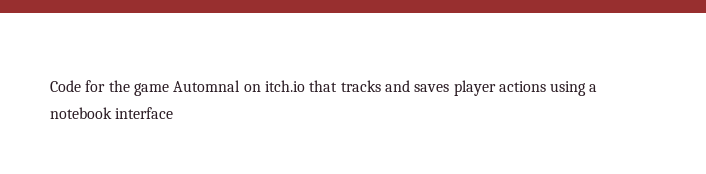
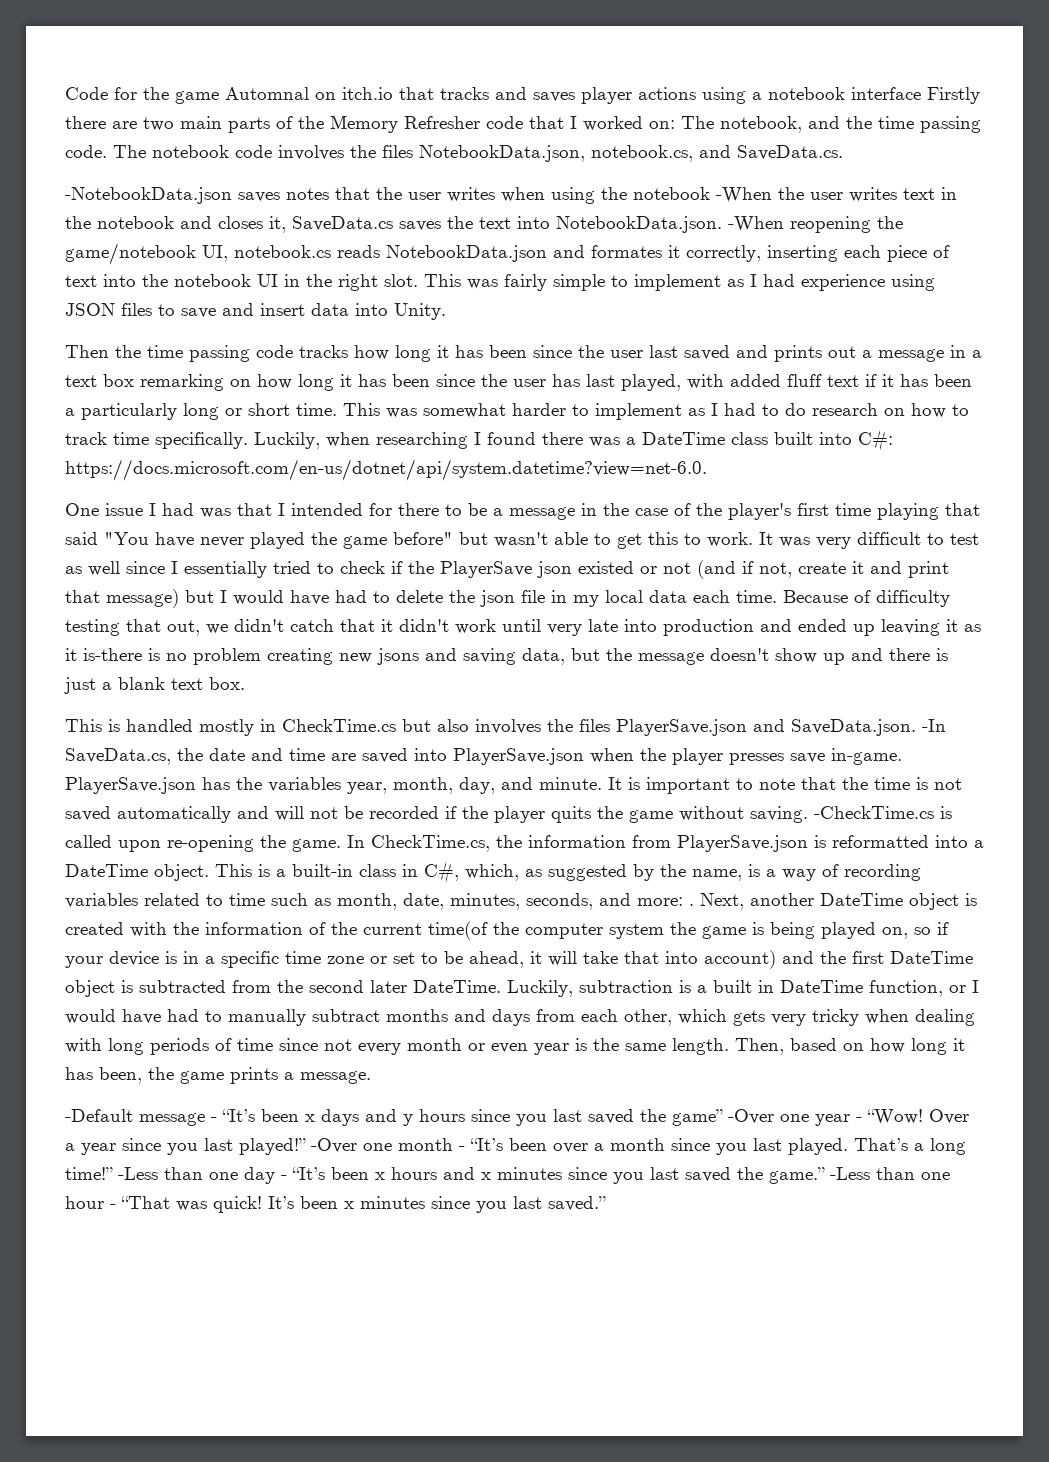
- Code for the game Automnal on itch.io that tracks and saves player actions using a notebook interface
+ Code for the game Automnal on itch.io that tracks and saves player actions using a notebook interface Firstly there are two main parts of the Memory Refresher code that I worked on: The notebook, and the time passing code. The notebook code involves the files NotebookData.json, notebook.cs, and SaveData.cs.
+ -NotebookData.json saves notes that the user writes when using the notebook -When the user writes text in the notebook and closes it, SaveData.cs saves the text into NotebookData.json. -When reopening the game/notebook UI, notebook.cs reads NotebookData.json and formates it correctly, inserting each piece of text into the notebook UI in the right slot. This was fairly simple to implement as I had experience using JSON files to save and insert data into Unity.
+ Then the time passing code tracks how long it has been since the user last saved and prints out a message in a text box remarking on how long it has been since the user has last played, with added fluff text if it has been a particularly long or short time. This was somewhat harder to implement as I had to do research on how to track time specifically. Luckily, when researching I found there was a DateTime class built into C#: https://docs.microsoft.com/en-us/dotnet/api/system.datetime?view=net-6.0.
+ One issue I had was that I intended for there to be a message in the case of the player's first time playing that said "You have never played the game before" but wasn't able to get this to work. It was very difficult to test as well since I essentially tried to check if the PlayerSave json existed or not (and if not, create it and print that message) but I would have had to delete the json file in my local data each time. Because of difficulty testing that out, we didn't catch that it didn't work until very late into production and ended up leaving it as it is-there is no problem creating new jsons and saving data, but the message doesn't show up and there is just a blank text box.
+ This is handled mostly in CheckTime.cs but also involves the files PlayerSave.json and SaveData.json. -In SaveData.cs, the date and time are saved into PlayerSave.json when the player presses save in-game. PlayerSave.json has the variables year, month, day, and minute. It is important to note that the time is not saved automatically and will not be recorded if the player quits the game without saving. -CheckTime.cs is called upon re-opening the game. In CheckTime.cs, the information from PlayerSave.json is reformatted into a DateTime object. This is a built-in class in C#, which, as suggested by the name, is a way of recording variables related to time such as month, date, minutes, seconds, and more: . Next, another DateTime object is created with the information of the current time(of the computer system the game is being played on, so if your device is in a specific time zone or set to be ahead, it will take that into account) and the first DateTime object is subtracted from the second later DateTime. Luckily, subtraction is a built in DateTime function, or I would have had to manually subtract months and days from each other, which gets very tricky when dealing with long periods of time since not every month or even year is the same length. Then, based on how long it has been, the game prints a message.
+ -Default message - “It’s been x days and y hours since you last saved the game” -Over one year - “Wow! Over a year since you last played!” -Over one month - “It’s been over a month since you last played. That’s a long time!” -Less than one day - “It’s been x hours and x minutes since you last saved the game.” -Less than one hour - “That was quick! It’s been x minutes since you last saved.”

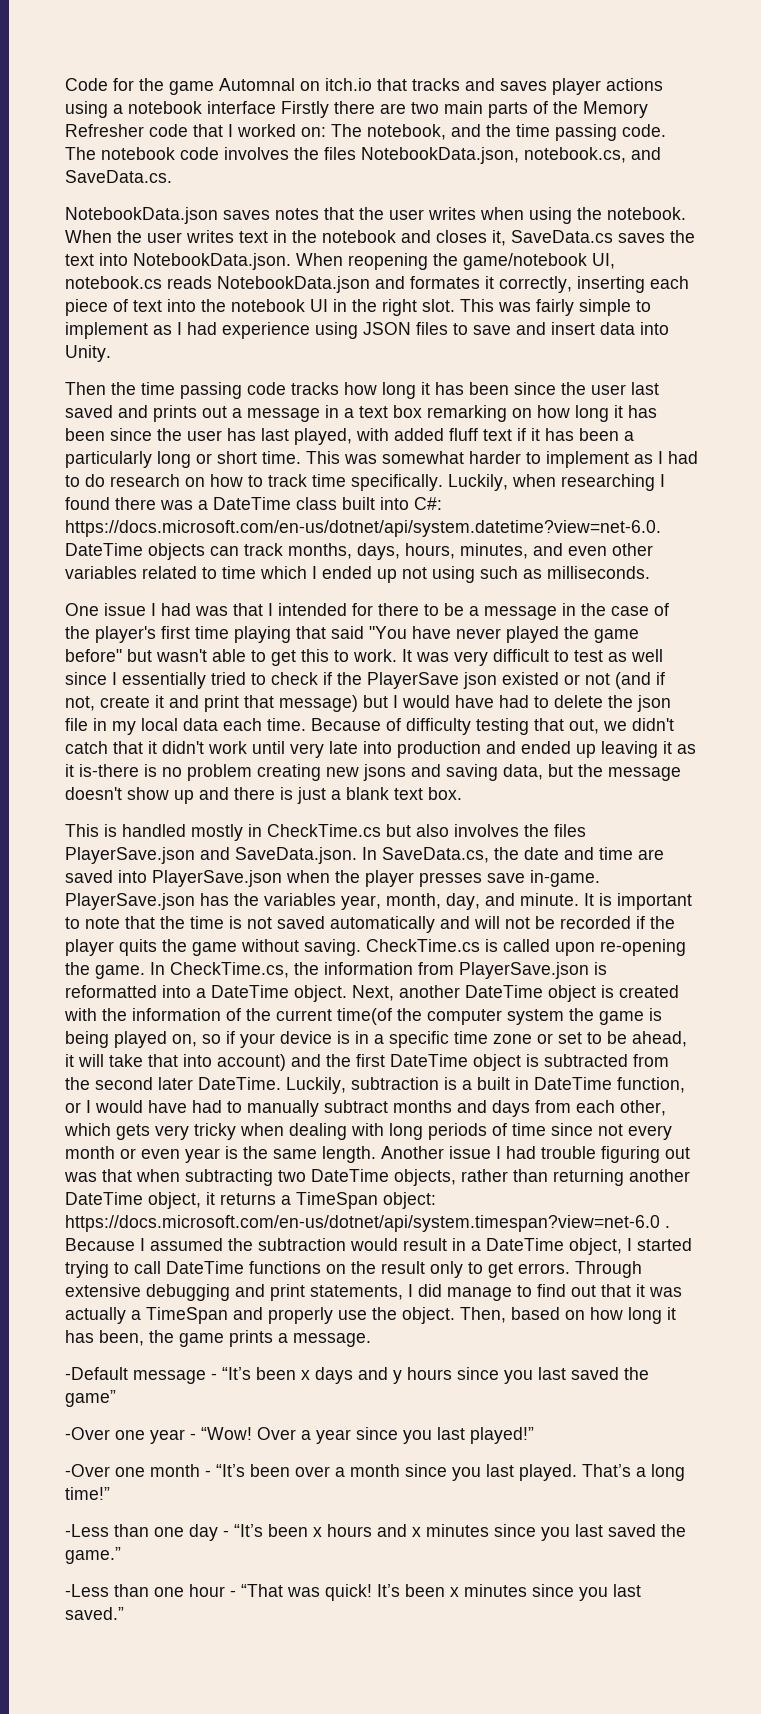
- -NotebookData.json saves notes that the user writes when using the notebook -When the user writes text in the notebook and closes it, SaveData.cs saves the text into NotebookData.json. -When reopening the game/notebook UI, notebook.cs reads NotebookData.json and formates it correctly, inserting each piece of text into the notebook UI in the right slot.
+ NotebookData.json saves notes that the user writes when using the notebook. When the user writes text in the notebook and closes it, SaveData.cs saves the text into NotebookData.json. When reopening the game/notebook UI, notebook.cs reads NotebookData.json and formates it correctly, inserting each piece of text into the notebook UI in the right slot.
- Luckily, when researching I found there was a DateTime class built into C#: https://docs.microsoft.com/en-us/dotnet/api/system.datetime?view=net-6.0.
+ Luckily, when researching I found there was a DateTime class built into C#: https://docs.microsoft.com/en-us/dotnet/api/system.datetime?view=net-6.0. DateTime objects can track months, days, hours, minutes, and even other variables related to time which I ended up not using such as milliseconds.
- This is handled mostly in CheckTime.cs but also involves the files PlayerSave.json and SaveData.json. -In SaveData.cs, the date and time are saved into PlayerSave.json when the player presses save in-game.
+ This is handled mostly in CheckTime.cs but also involves the files PlayerSave.json and SaveData.json. In SaveData.cs, the date and time are saved into PlayerSave.json when the player presses save in-game.
- -CheckTime.cs is called upon re-opening the game.
+ CheckTime.cs is called upon re-opening the game.
- This is a built-in class in C#, which, as suggested by the name, is a way of recording variables related to time such as month, date, minutes, seconds, and more: .
+ Another issue I had trouble figuring out was that when subtracting two DateTime objects, rather than returning another DateTime object, it returns a TimeSpan object: https://docs.microsoft.com/en-us/dotnet/api/system.timespan?view=net-6.0 . Because I assumed the subtraction would result in a DateTime object, I started trying to call DateTime functions on the result only to get errors. Through extensive debugging and print statements, I did manage to find out that it was actually a TimeSpan and properly use the object.
- -Default message - “It’s been x days and y hours since you last saved the game” -Over one year - “Wow!
+ -Default message - “It’s been x days and y hours since you last saved the game”
+ -Over one year - “Wow!
- Over a year since you last played!” -Over one month - “It’s been over a month since you last played.
+ Over a year since you last played!”
+ -Over one month - “It’s been over a month since you last played.
- That’s a long time!” -Less than one day - “It’s been x hours and x minutes since you last saved the game.” -Less than one hour - “That was quick!
+ That’s a long time!”
+ -Less than one day - “It’s been x hours and x minutes since you last saved the game.”
+ -Less than one hour - “That was quick!

